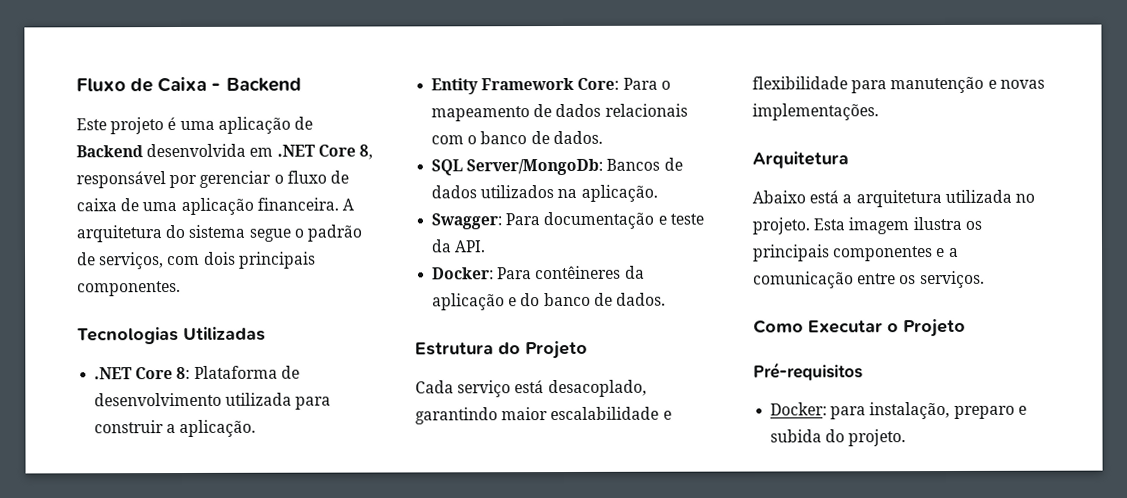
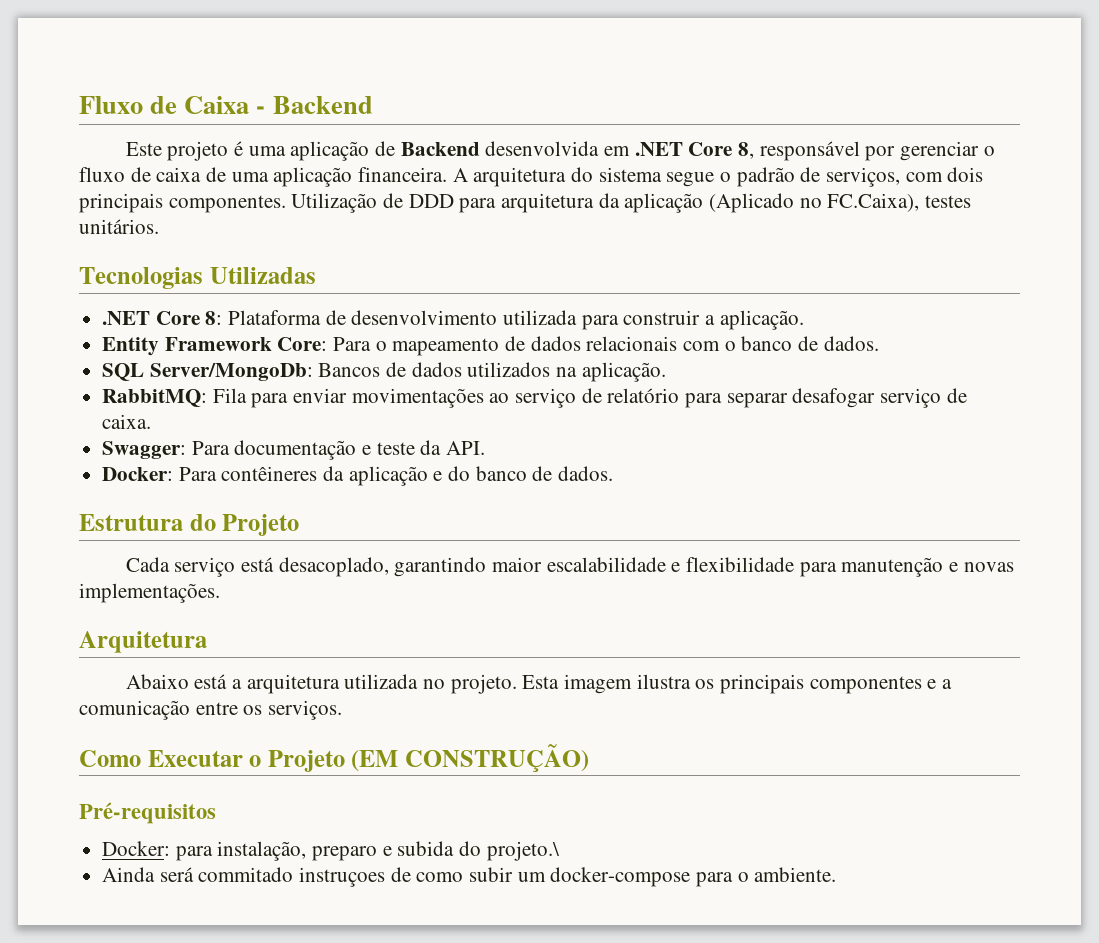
+ Utilização de DDD para arquitetura da aplicação (Aplicado no FC.Caixa), testes unitários.
+ RabbitMQ: Fila para enviar movimentações ao serviço de relatório para separar desafogar serviço de caixa.
- Como Executar o Projeto
+ Como Executar o Projeto (EM CONSTRUÇÃO)
- Docker: para instalação, preparo e subida do projeto.
+ Docker: para instalação, preparo e subida do projeto.\
+ Ainda será commitado instruçoes de como subir um docker-compose para o ambiente.

